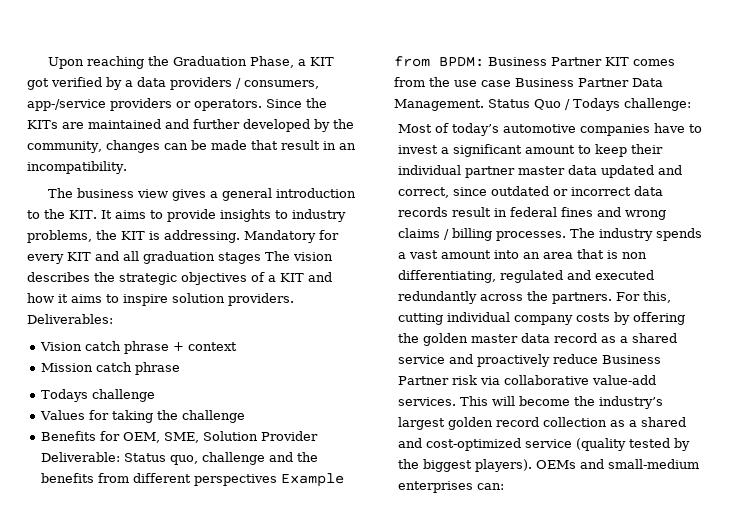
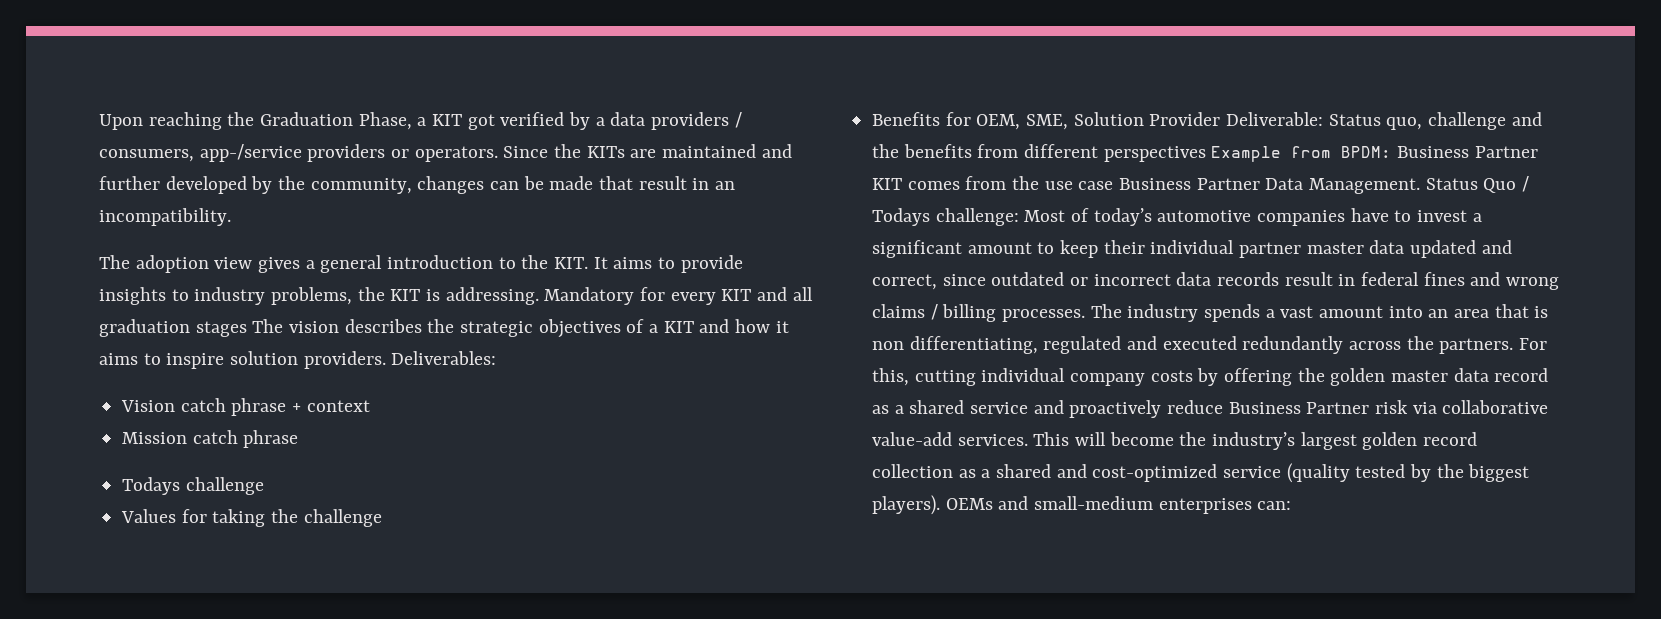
- The business view gives a general introduction to the KIT. It aims to provide insights to industry problems, the KIT is addressing.
+ The adoption view gives a general introduction to the KIT. It aims to provide insights to industry problems, the KIT is addressing.
- Status Quo / Todays challenge:
- Most of today’s automotive companies have to invest a significant amount to keep their individual partner master data updated and correct, since outdated or incorrect data records result in federal fines and wrong claims / billing processes.
+ Status Quo / Todays challenge: Most of today’s automotive companies have to invest a significant amount to keep their individual partner master data updated and correct, since outdated or incorrect data records result in federal fines and wrong claims / billing processes.

